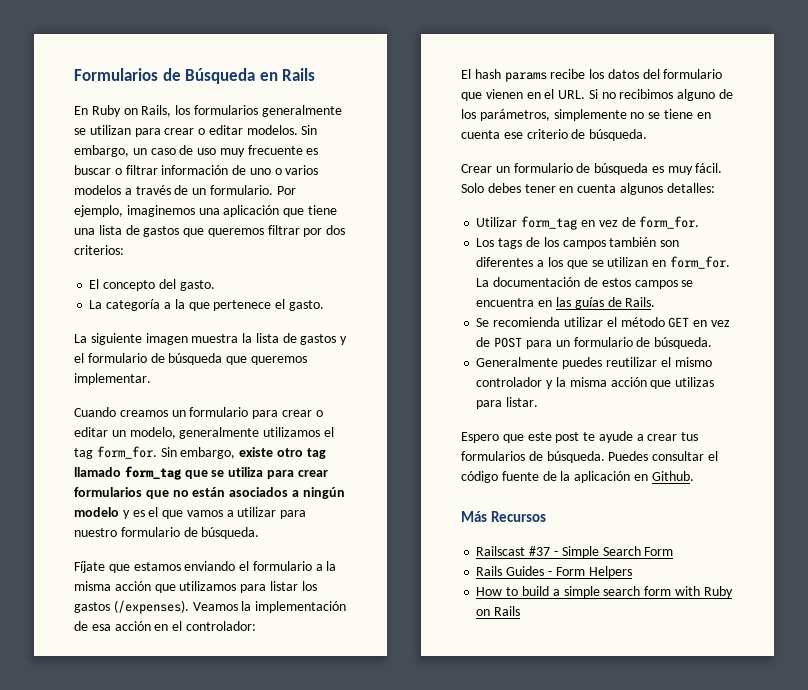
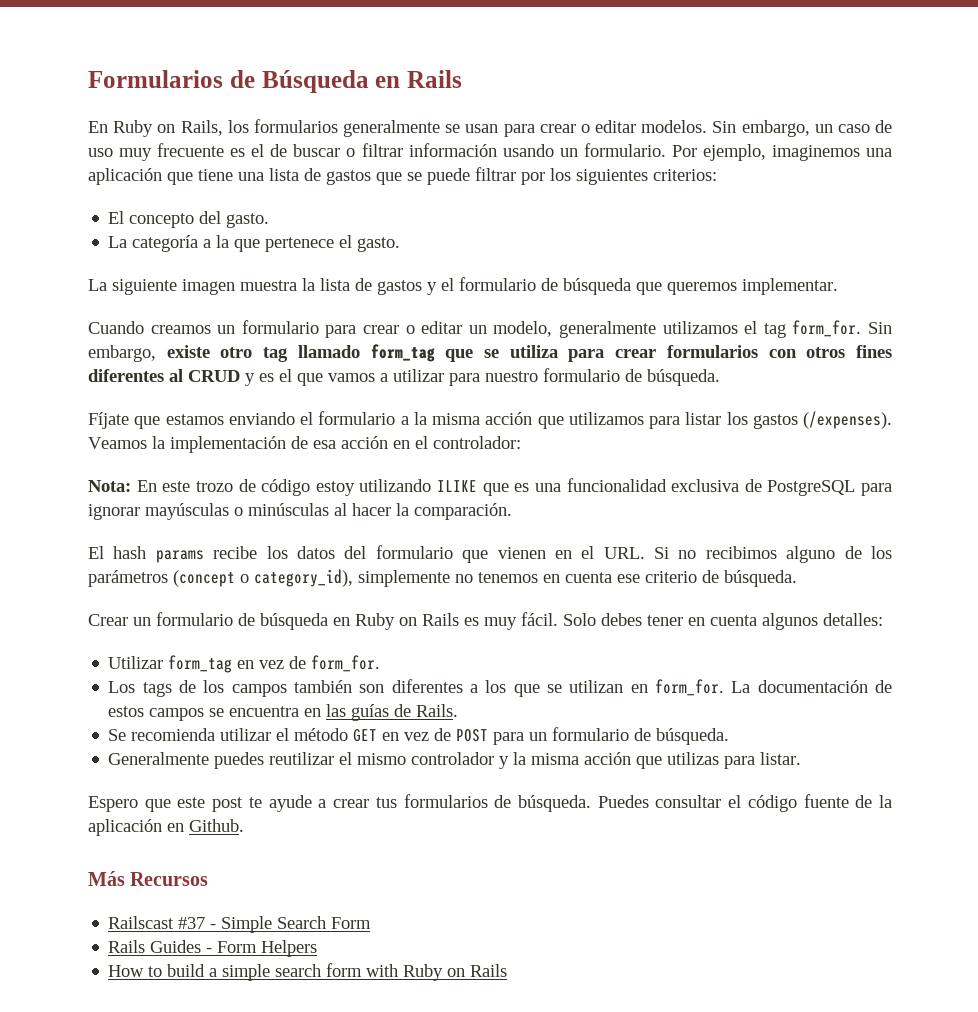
- En Ruby on Rails, los formularios generalmente se utilizan para crear o editar modelos.
+ En Ruby on Rails, los formularios generalmente se usan para crear o editar modelos.
- Sin embargo, un caso de uso muy frecuente es buscar o filtrar información de uno o varios modelos a través de un formulario.
+ Sin embargo, un caso de uso muy frecuente es el de buscar o filtrar información usando un formulario.
- Por ejemplo, imaginemos una aplicación que tiene una lista de gastos que queremos filtrar por dos criterios:
+ Por ejemplo, imaginemos una aplicación que tiene una lista de gastos que se puede filtrar por los siguientes criterios:
- Sin embargo, existe otro tag llamado form_tag que se utiliza para crear formularios que no están asociados a ningún modelo y es el que vamos a utilizar para nuestro formulario de búsqueda.
+ Sin embargo, existe otro tag llamado form_tag que se utiliza para crear formularios con otros fines diferentes al CRUD y es el que vamos a utilizar para nuestro formulario de búsqueda.
+ Nota: En este trozo de código estoy utilizando ILIKE que es una funcionalidad exclusiva de PostgreSQL para ignorar mayúsculas o minúsculas al hacer la comparación.
- El hash params recibe los datos del formulario que vienen en el URL. Si no recibimos alguno de los parámetros, simplemente no se tiene en cuenta ese criterio de búsqueda.
+ El hash params recibe los datos del formulario que vienen en el URL. Si no recibimos alguno de los parámetros (concept o category_id), simplemente no tenemos en cuenta ese criterio de búsqueda.
- Crear un formulario de búsqueda es muy fácil.
+ Crear un formulario de búsqueda en Ruby on Rails es muy fácil.

